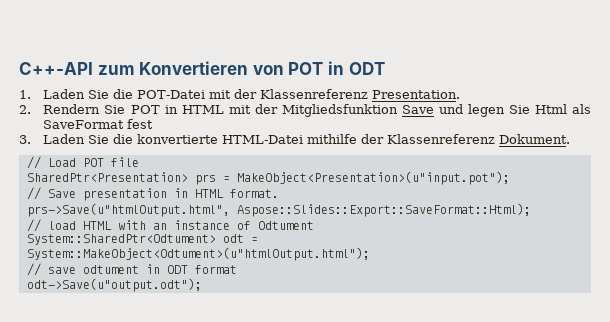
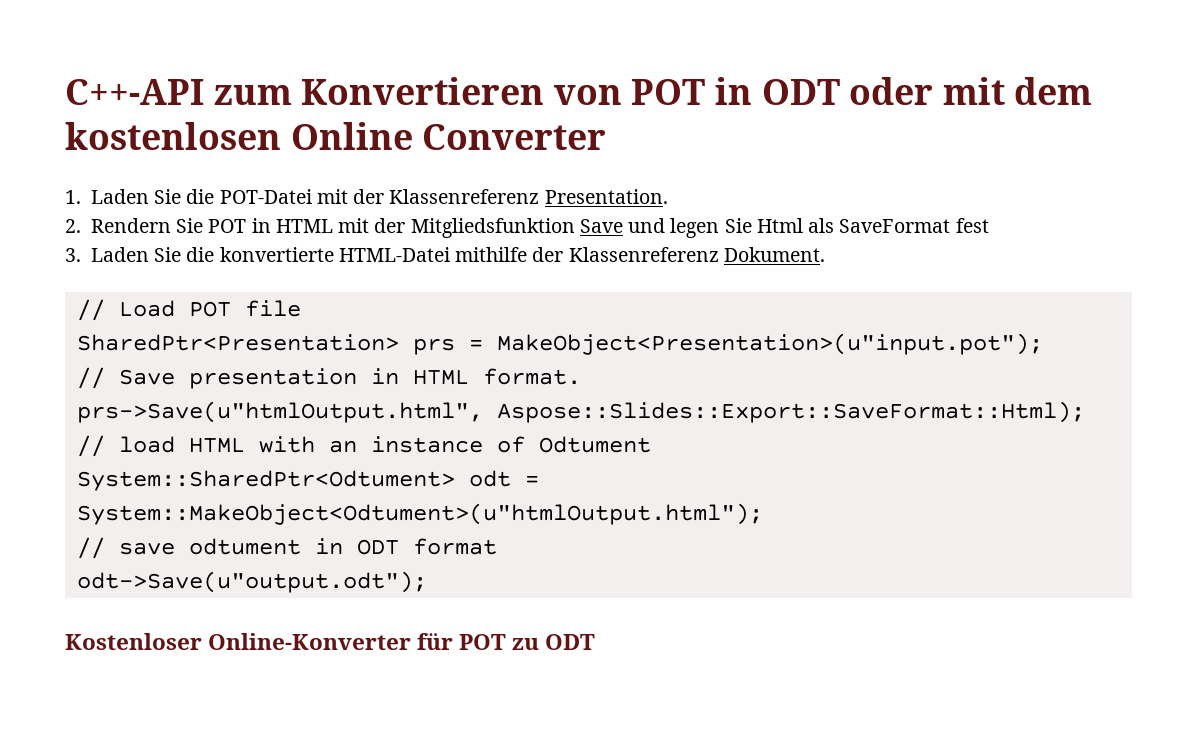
- C++-API zum Konvertieren von POT in ODT
+ C++-API zum Konvertieren von POT in ODT oder mit dem kostenlosen Online Converter
+ Kostenloser Online-Konverter für POT zu ODT

